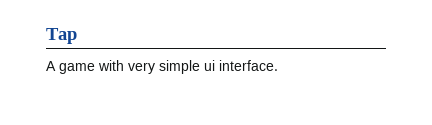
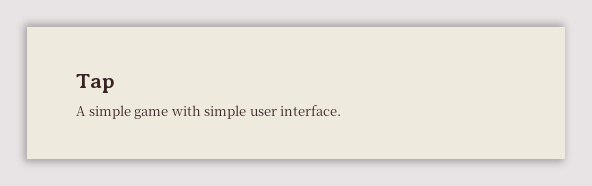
- A game with very simple ui interface.
+ A simple game with simple user interface.

